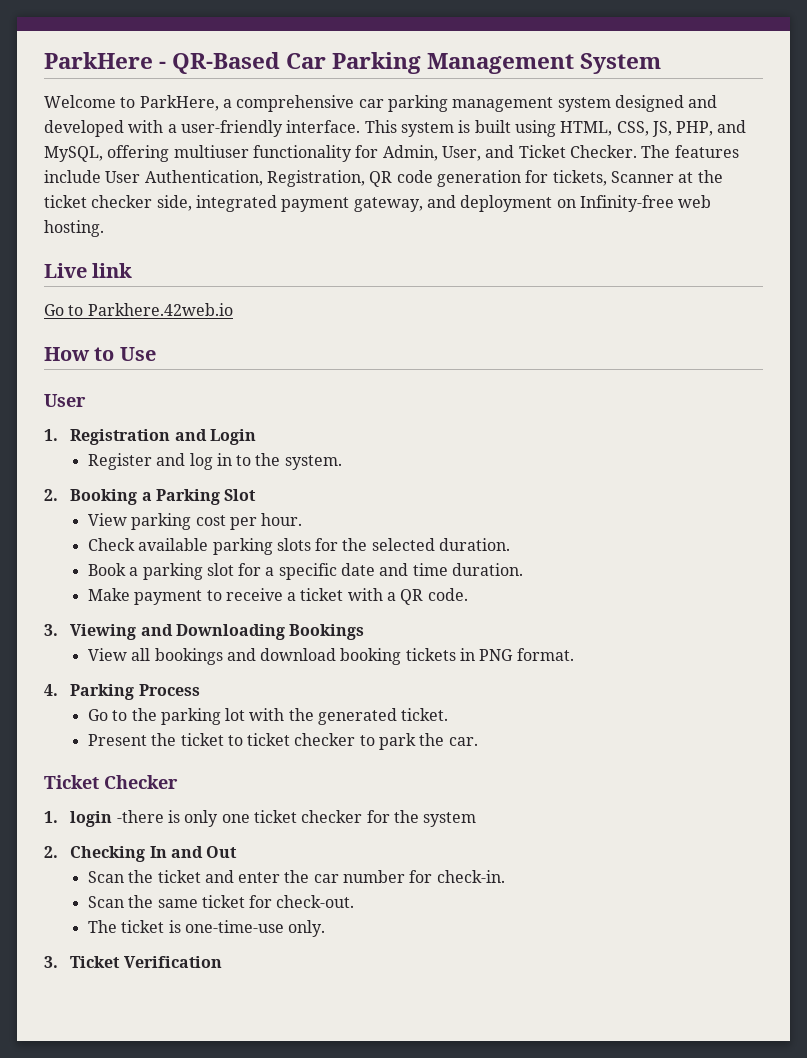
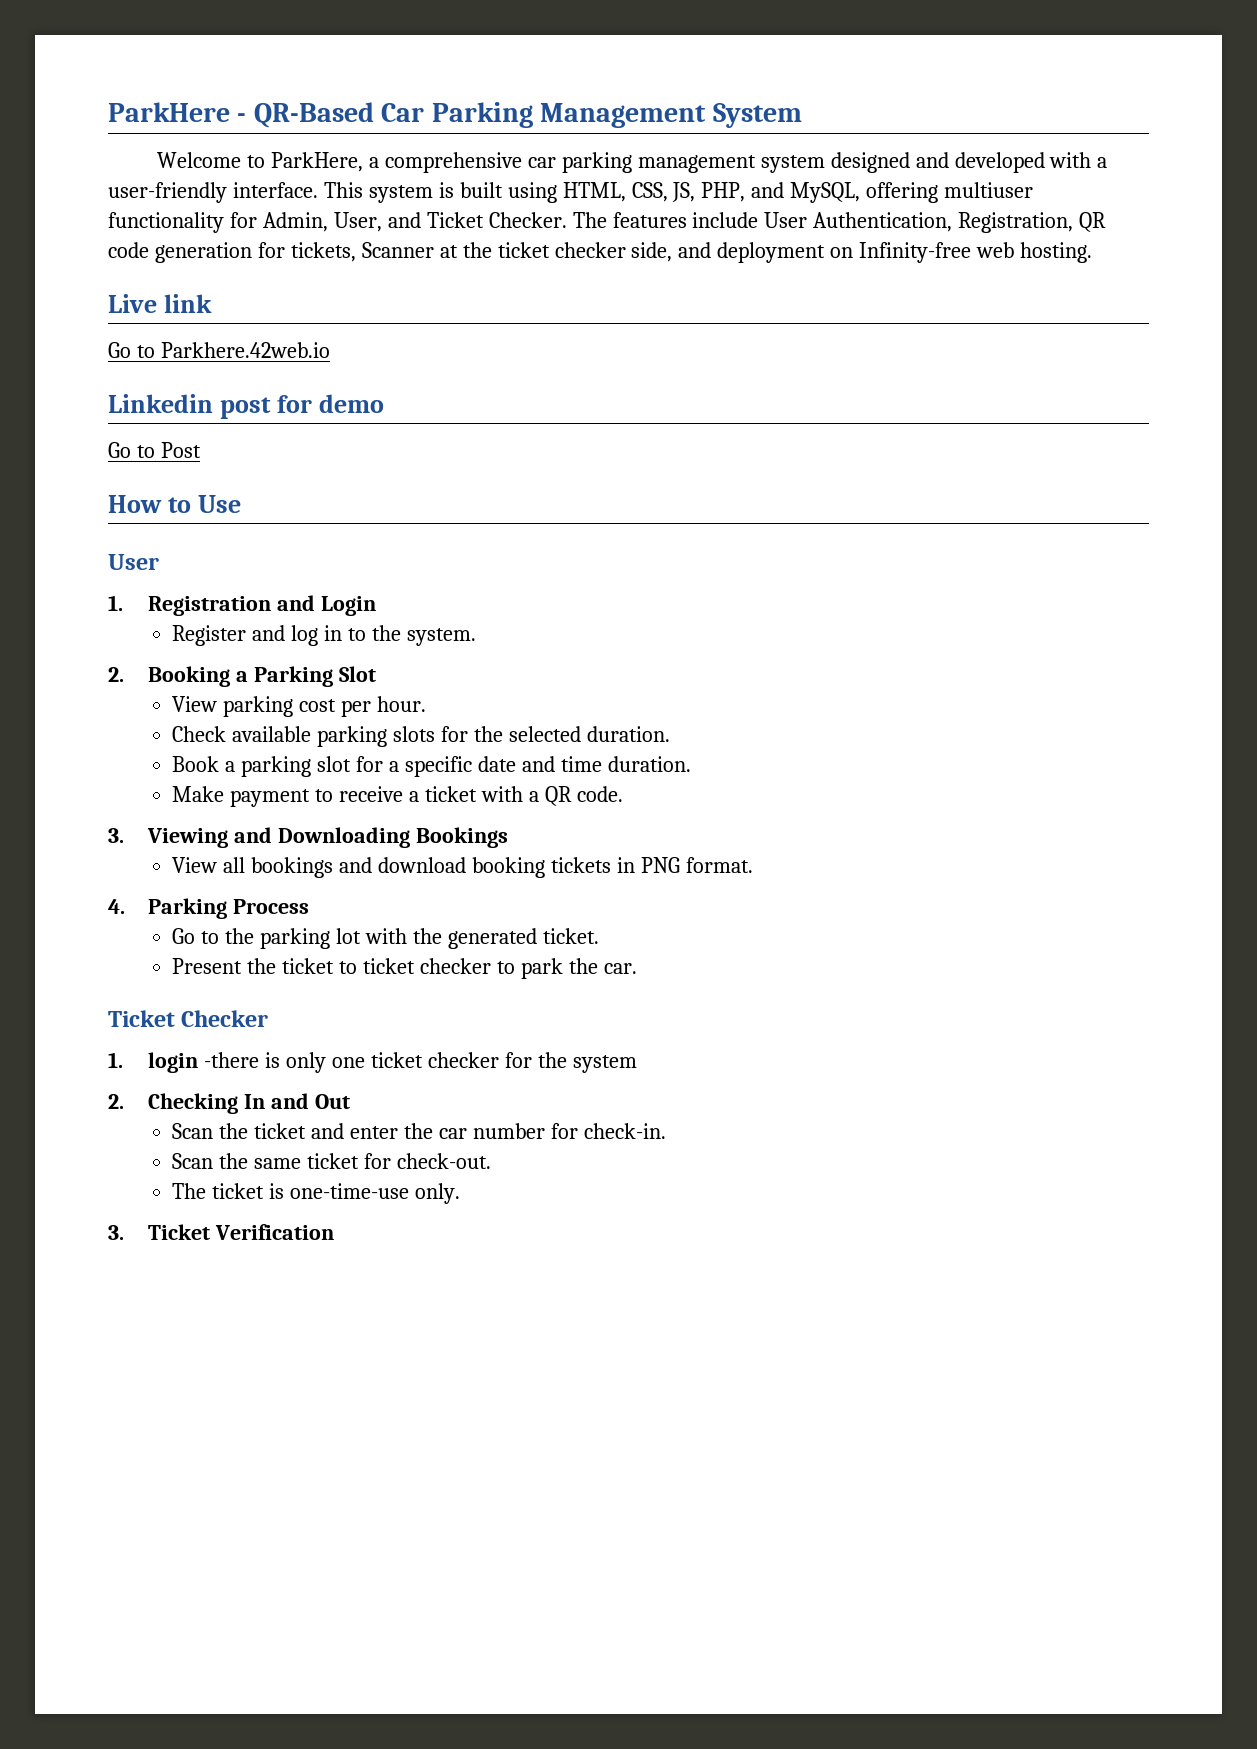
- The features include User Authentication, Registration, QR code generation for tickets, Scanner at the ticket checker side, integrated payment gateway, and deployment on Infinity-free web hosting.
+ The features include User Authentication, Registration, QR code generation for tickets, Scanner at the ticket checker side, and deployment on Infinity-free web hosting.
+ Linkedin post for demo
+ Go to Post

